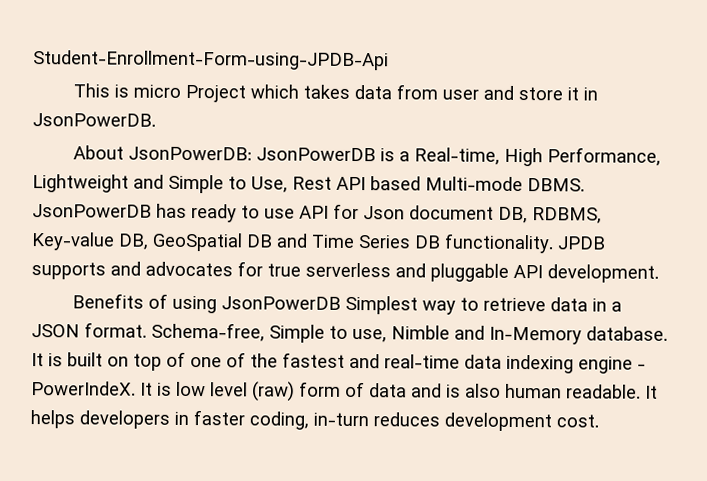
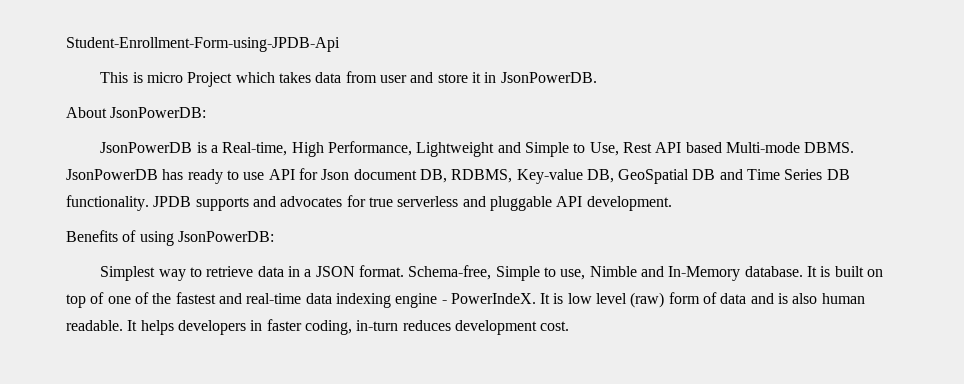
- About JsonPowerDB: JsonPowerDB is a Real-time, High Performance, Lightweight and Simple to Use, Rest API based Multi-mode DBMS.
+ About JsonPowerDB:
+ JsonPowerDB is a Real-time, High Performance, Lightweight and Simple to Use, Rest API based Multi-mode DBMS.
- Benefits of using JsonPowerDB Simplest way to retrieve data in a JSON format.
+ Benefits of using JsonPowerDB:
+ Simplest way to retrieve data in a JSON format.

